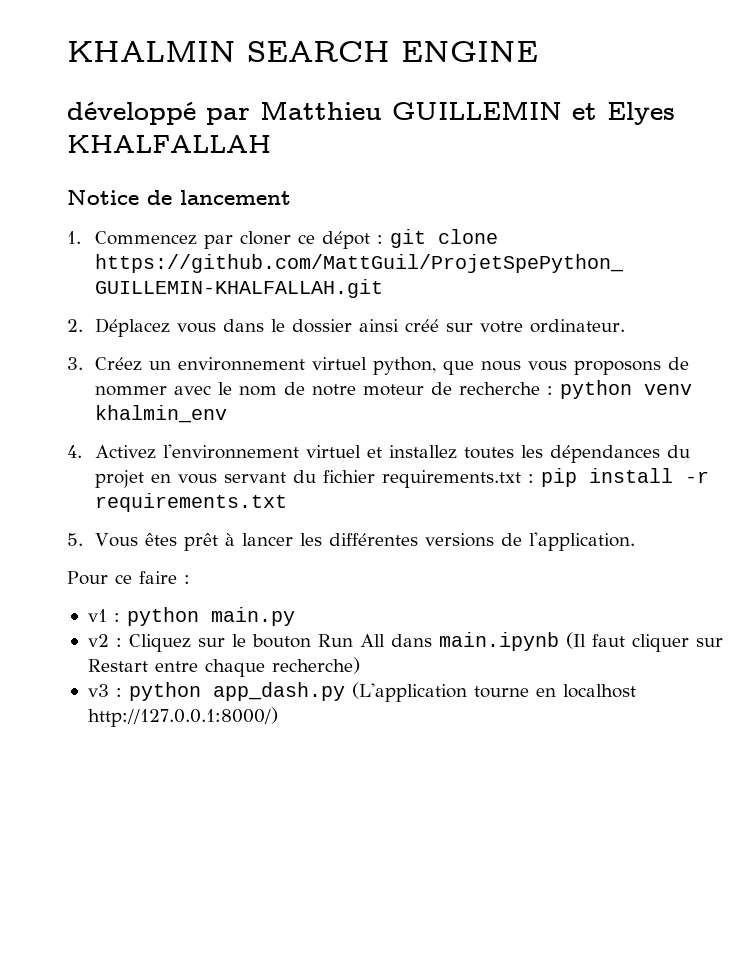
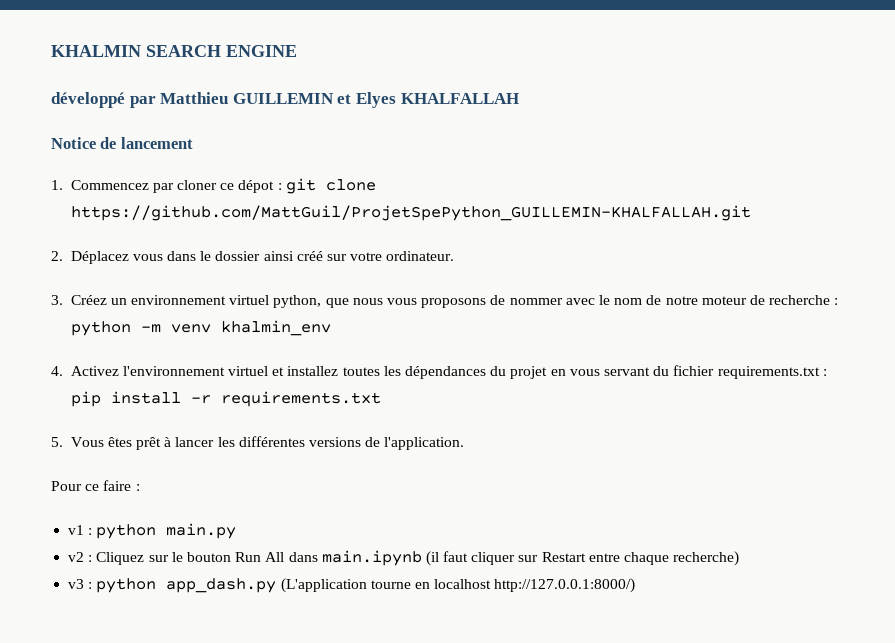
- 3. Créez un environnement virtuel python, que nous vous proposons de nommer avec le nom de notre moteur de recherche : python venv khalmin_env
+ 3. Créez un environnement virtuel python, que nous vous proposons de nommer avec le nom de notre moteur de recherche : python -m venv khalmin_env
- v2 : Cliquez sur le bouton Run All dans main.ipynb (Il faut cliquer sur Restart entre chaque recherche)
+ v2 : Cliquez sur le bouton Run All dans main.ipynb (il faut cliquer sur Restart entre chaque recherche)

